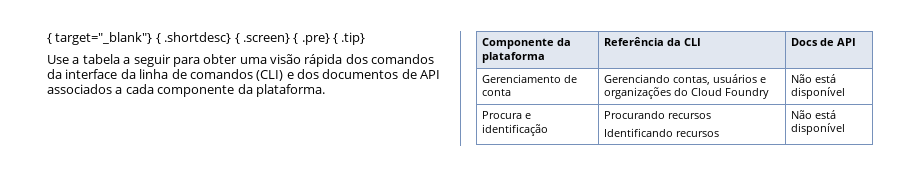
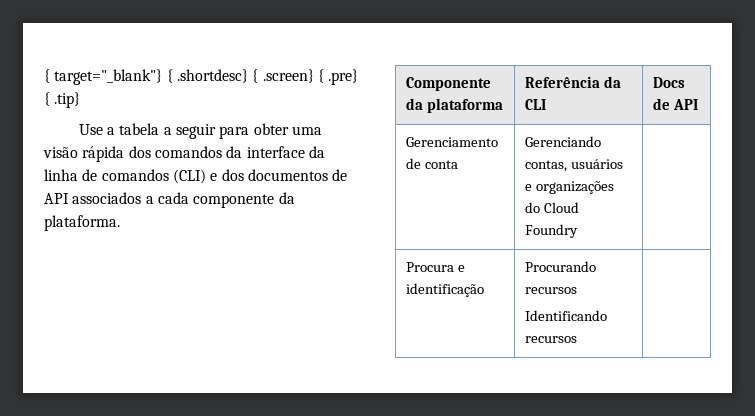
- Gerenciamento de conta | Gerenciando contas, usuários e organizações do Cloud Foundry | Não está disponível
+ Gerenciamento de conta | Gerenciando contas, usuários e organizações do Cloud Foundry |
  Procura e identificação | Procurando recursos
- Identificando recursos | Não está disponível
+ Identificando recursos |

